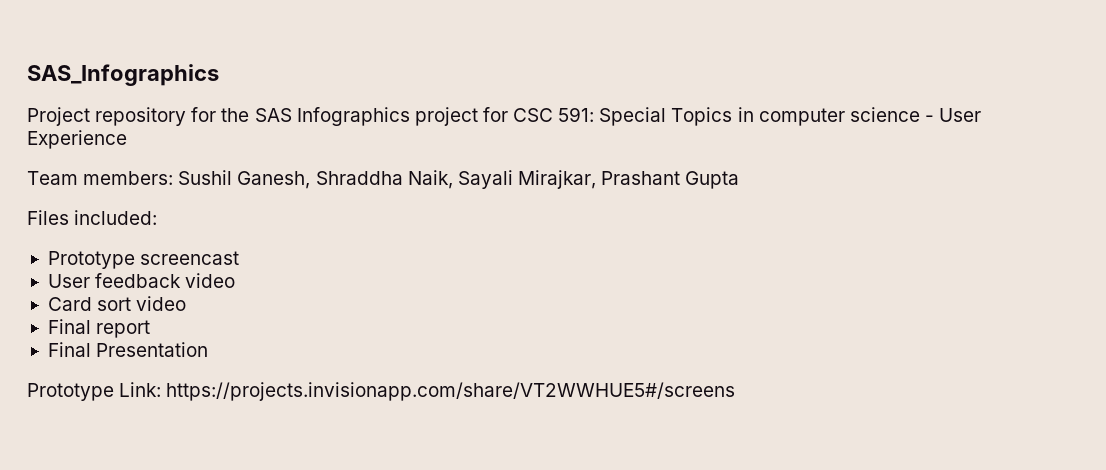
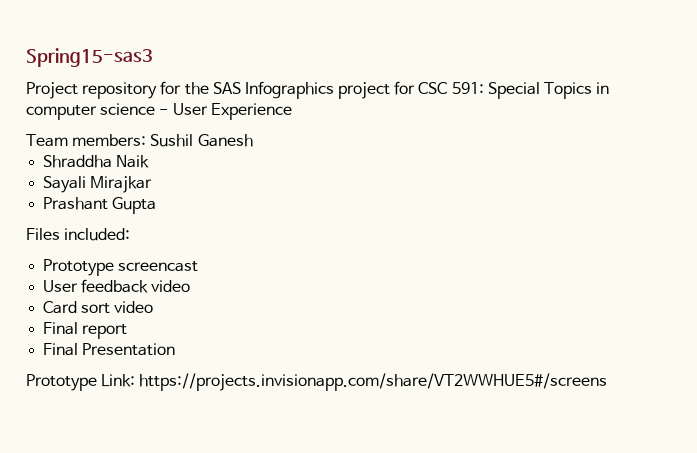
- SAS_Infographics
+ Spring15-sas3
- Team members: Sushil Ganesh, Shraddha Naik, Sayali Mirajkar, Prashant Gupta
+ Team members: Sushil Ganesh
+ Shraddha Naik
+ Sayali Mirajkar
+ Prashant Gupta

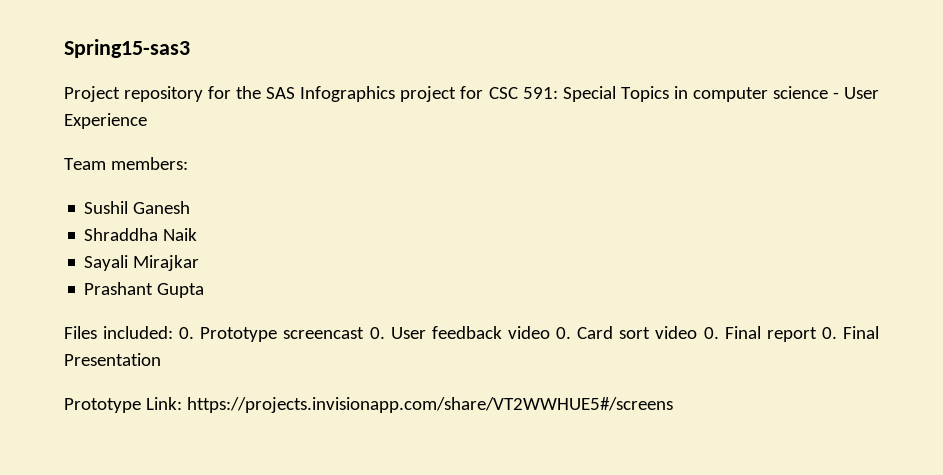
- Team members: Sushil Ganesh
+ Team members:
+ Sushil Ganesh
- Files included:
- Prototype screencast
- User feedback video
- Card sort video
- Final report
- Final Presentation
+ Files included: 0. Prototype screencast 0. User feedback video 0. Card sort video 0. Final report 0. Final Presentation

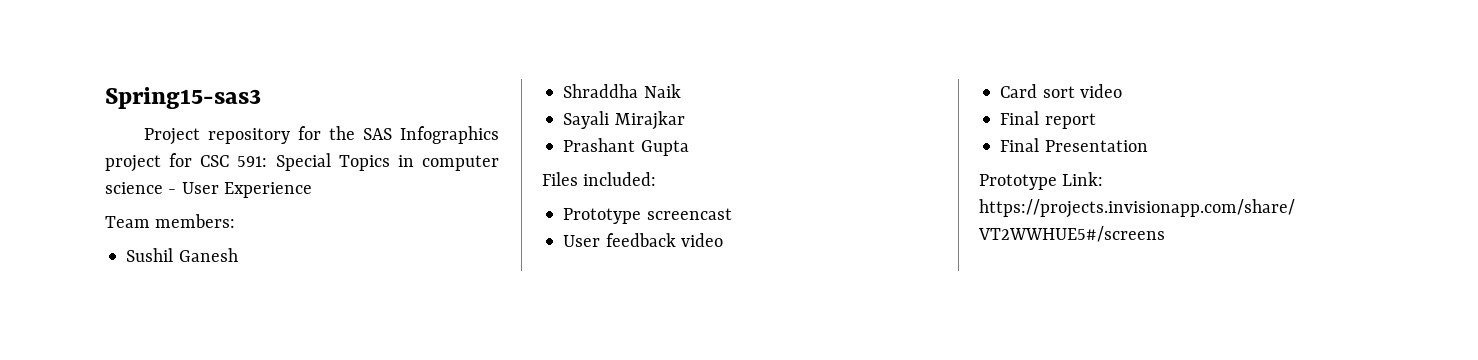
- Files included: 0. Prototype screencast 0. User feedback video 0. Card sort video 0. Final report 0. Final Presentation
+ Files included:
+ Prototype screencast
+ User feedback video
+ Card sort video
+ Final report
+ Final Presentation

